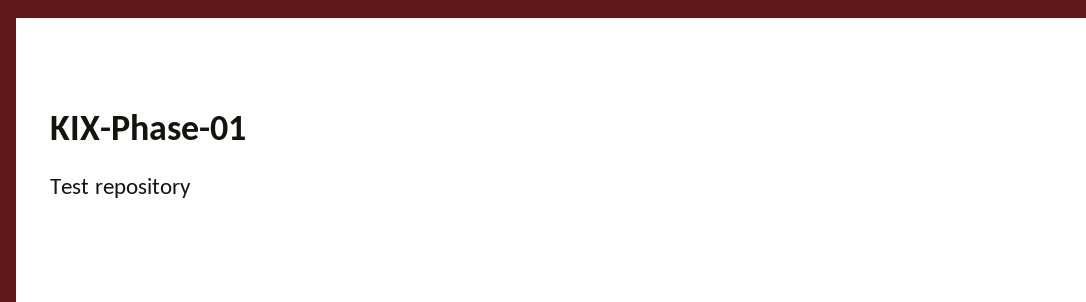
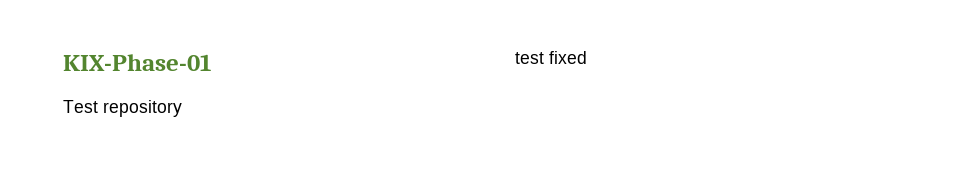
+ test fixed

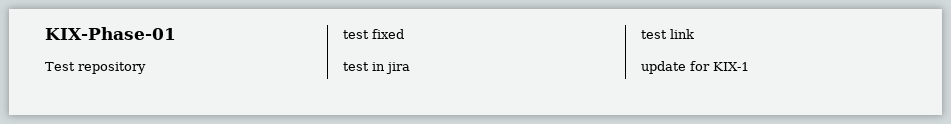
+ test in jira
+ test link
+ update for KIX-1

